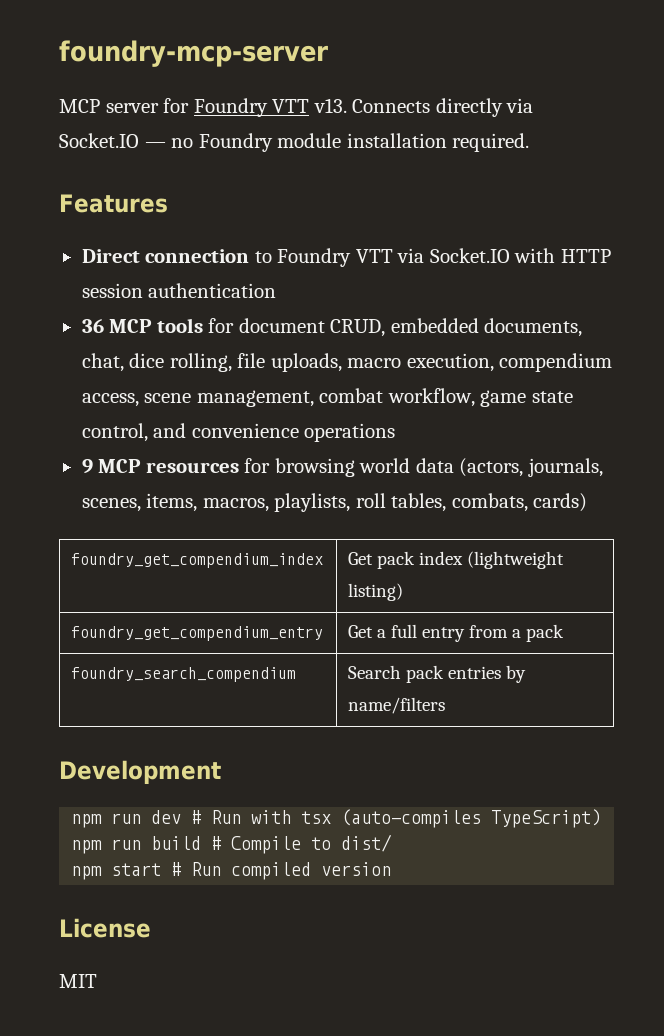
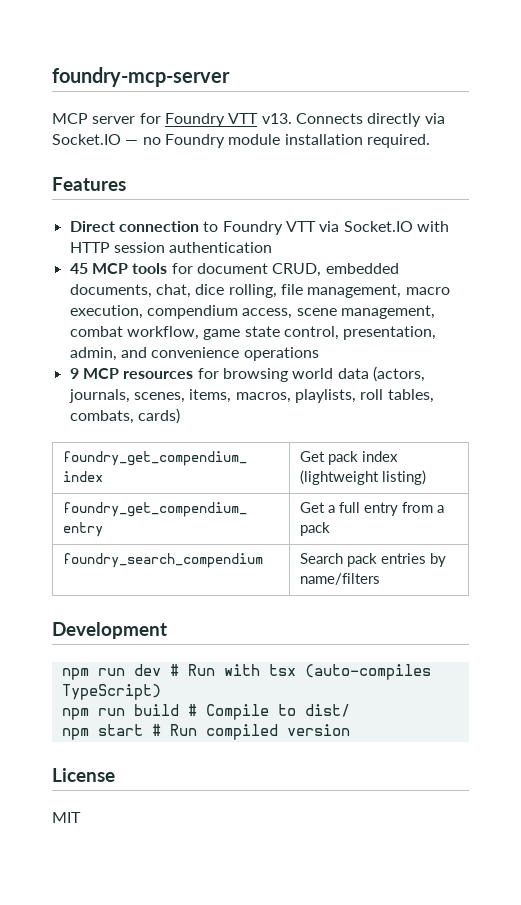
- 36 MCP tools for document CRUD, embedded documents, chat, dice rolling, file uploads, macro execution, compendium access, scene management, combat workflow, game state control, and convenience operations
+ 45 MCP tools for document CRUD, embedded documents, chat, dice rolling, file management, macro execution, compendium access, scene management, combat workflow, game state control, presentation, admin, and convenience operations

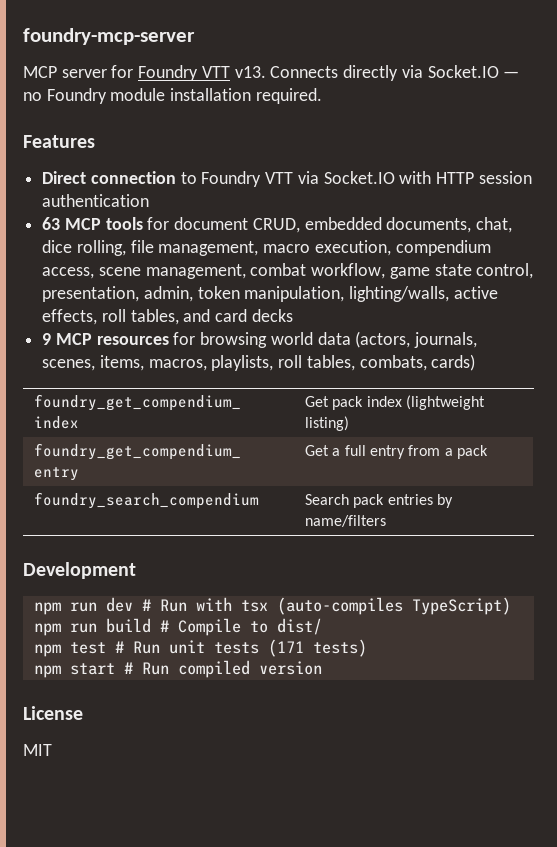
- 45 MCP tools for document CRUD, embedded documents, chat, dice rolling, file management, macro execution, compendium access, scene management, combat workflow, game state control, presentation, admin, and convenience operations
+ 63 MCP tools for document CRUD, embedded documents, chat, dice rolling, file management, macro execution, compendium access, scene management, combat workflow, game state control, presentation, admin, token manipulation, lighting/walls, active effects, roll tables, and card decks
+ npm test # Run unit tests (171 tests)

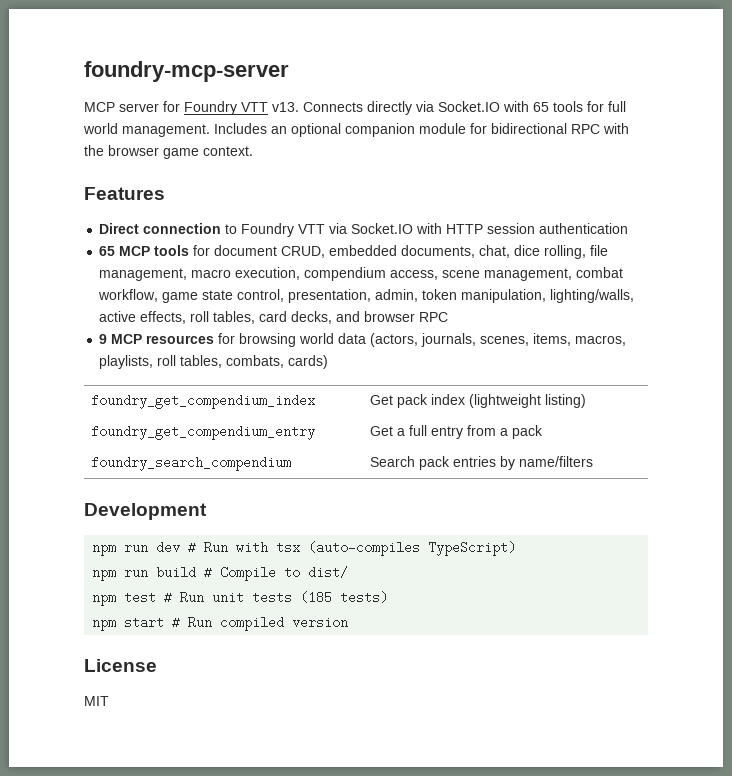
- Connects directly via Socket.IO — no Foundry module installation required.
+ Connects directly via Socket.IO with 65 tools for full world management. Includes an optional companion module for bidirectional RPC with the browser game context.
- 63 MCP tools for document CRUD, embedded documents, chat, dice rolling, file management, macro execution, compendium access, scene management, combat workflow, game state control, presentation, admin, token manipulation, lighting/walls, active effects, roll tables, and card decks
+ 65 MCP tools for document CRUD, embedded documents, chat, dice rolling, file management, macro execution, compendium access, scene management, combat workflow, game state control, presentation, admin, token manipulation, lighting/walls, active effects, roll tables, card decks, and browser RPC
- npm test # Run unit tests (171 tests)
+ npm test # Run unit tests (185 tests)

